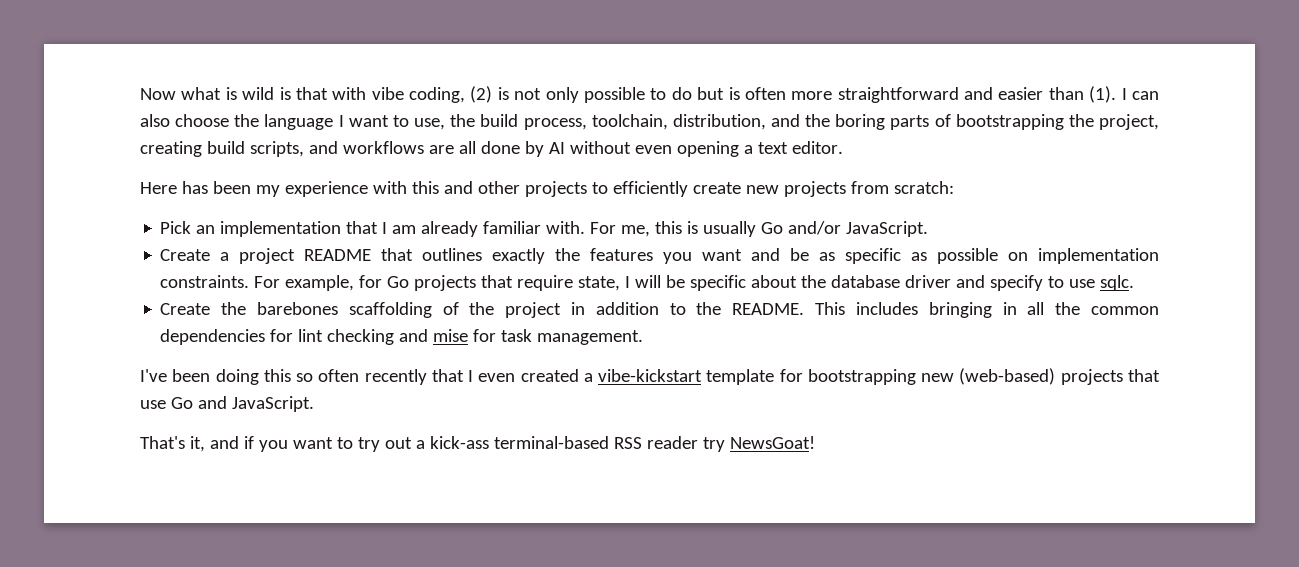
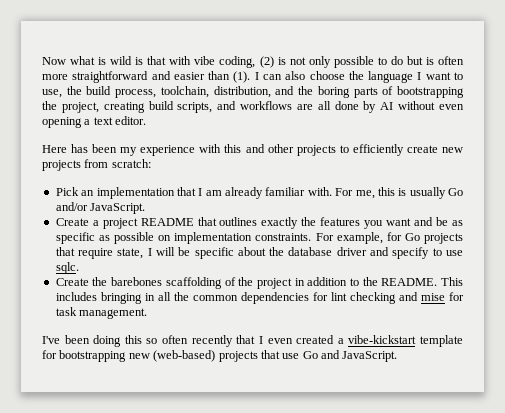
- That's it, and if you want to try out a kick-ass terminal-based RSS reader try NewsGoat!

